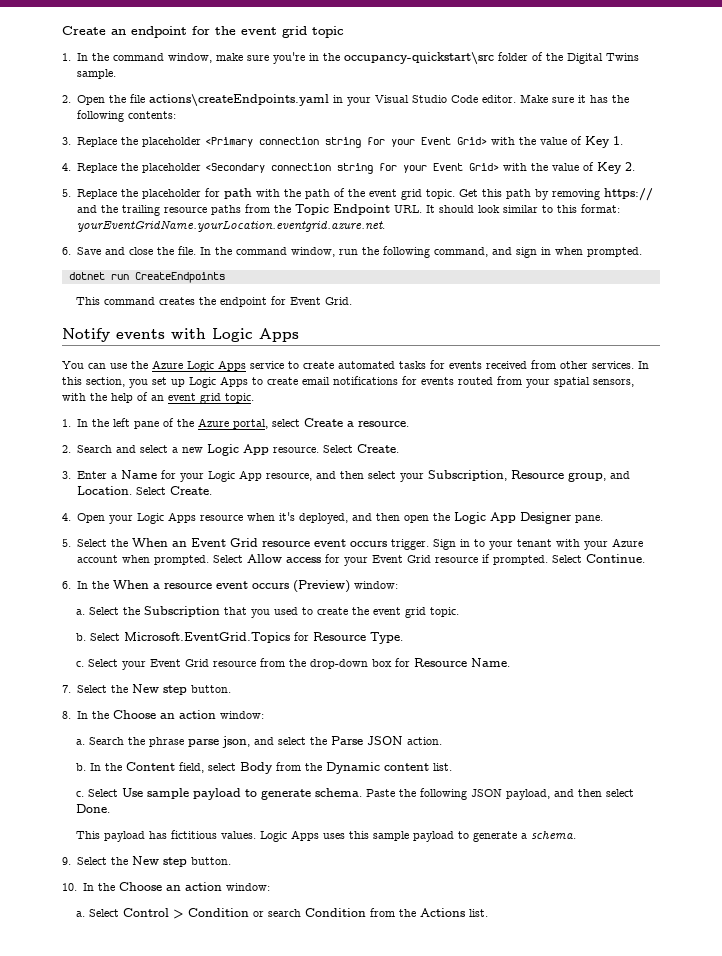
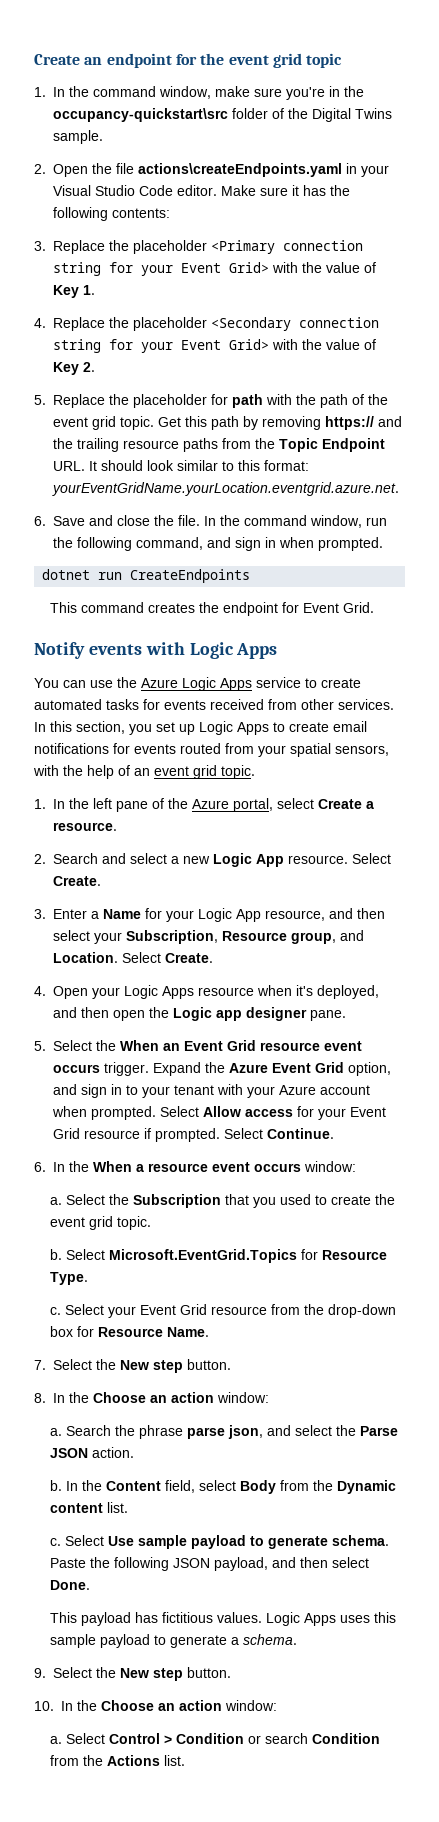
- 4. Open your Logic Apps resource when it's deployed, and then open the Logic App Designer pane.
+ 4. Open your Logic Apps resource when it's deployed, and then open the Logic app designer pane.
- Sign in to your tenant with your Azure account when prompted.
+ Expand the Azure Event Grid option, and sign in to your tenant with your Azure account when prompted.
- 6. In the When a resource event occurs (Preview) window:
+ 6. In the When a resource event occurs window:

